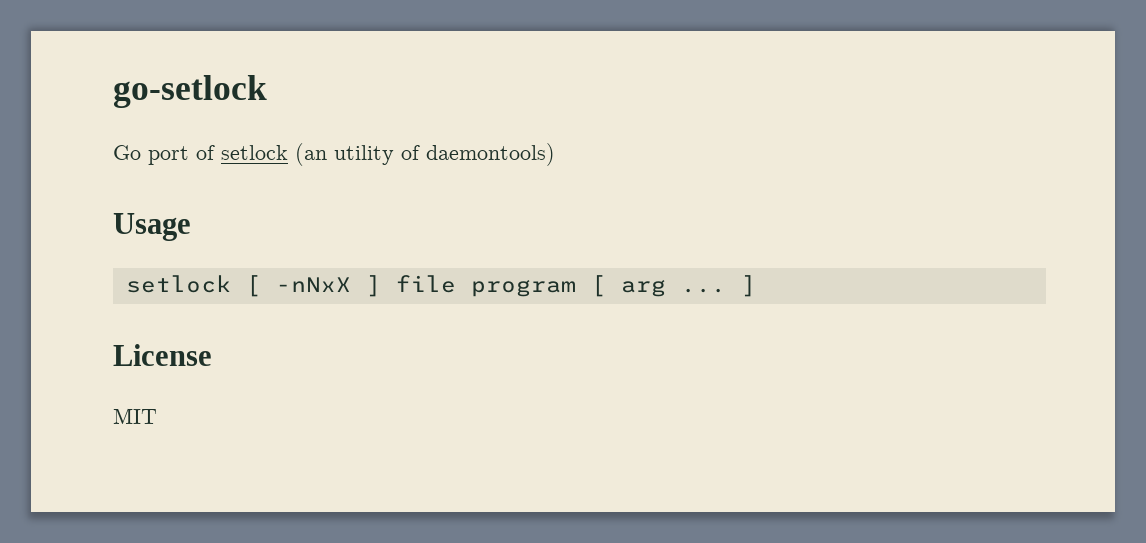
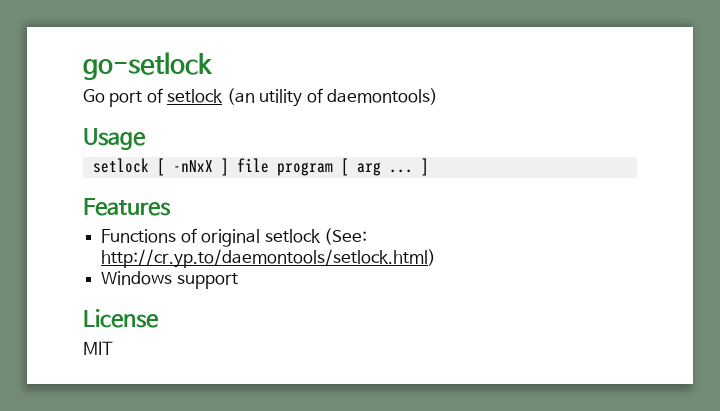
+ Features
+ Functions of original setlock (See: http://cr.yp.to/daemontools/setlock.html)
+ Windows support

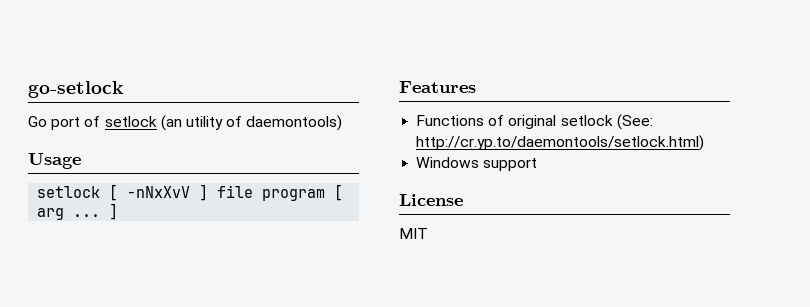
- setlock [ -nNxX ] file program [ arg ... ]
+ setlock [ -nNxXvV ] file program [ arg ... ]

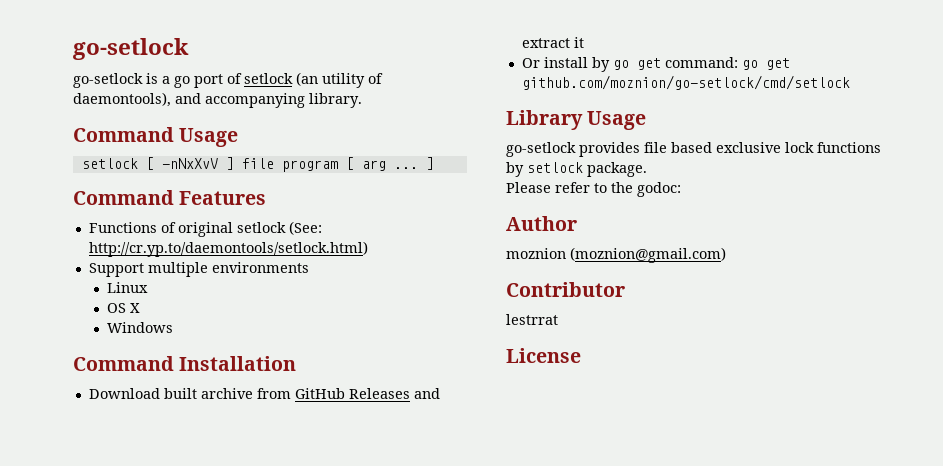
- Go port of setlock (an utility of daemontools)
- Usage
+ go-setlock is a go port of setlock (an utility of daemontools), and accompanying library.
+ Command Usage
- Features
+ Command Features
- Windows support
+ Support multiple environments
+ Linux
+ OS X
+ Windows
+ Command Installation
+ Download built archive from GitHub Releases and extract it
+ Or install by go get command: go get github.com/moznion/go-setlock/cmd/setlock
+ Library Usage
+ go-setlock provides file based exclusive lock functions by setlock package.
+ Please refer to the godoc:
+ Author
+ moznion (moznion@gmail.com)
+ Contributor
+ lestrrat
- MIT

